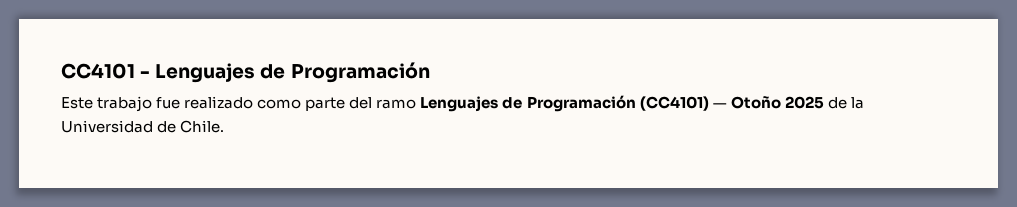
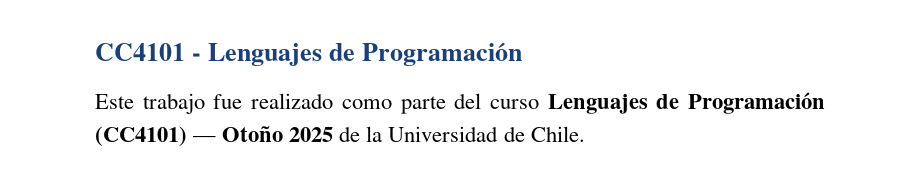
- Este trabajo fue realizado como parte del ramo Lenguajes de Programación (CC4101) — Otoño 2025 de la Universidad de Chile.
+ Este trabajo fue realizado como parte del curso Lenguajes de Programación (CC4101) — Otoño 2025 de la Universidad de Chile.

